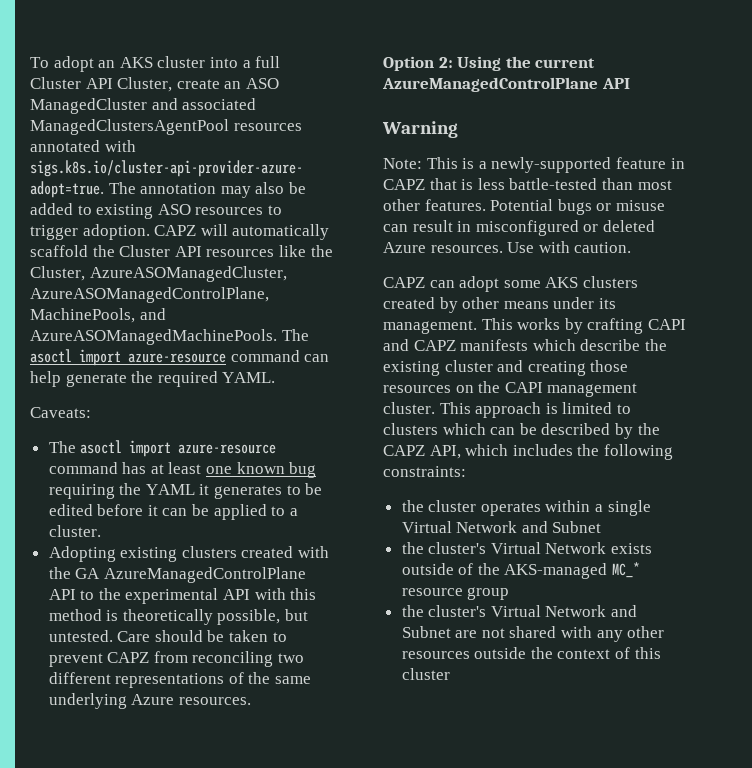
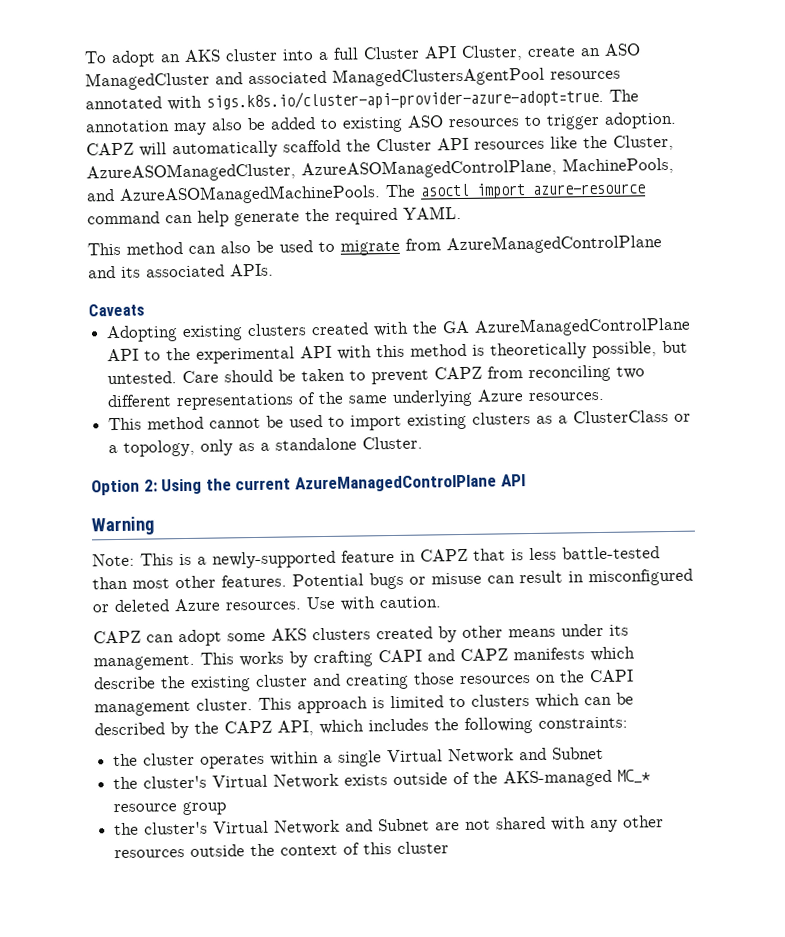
- Caveats:
- The asoctl import azure-resource command has at least one known bug requiring the YAML it generates to be edited before it can be applied to a cluster.
+ This method can also be used to migrate from AzureManagedControlPlane and its associated APIs.
+ Caveats
+ This method cannot be used to import existing clusters as a ClusterClass or a topology, only as a standalone Cluster.

